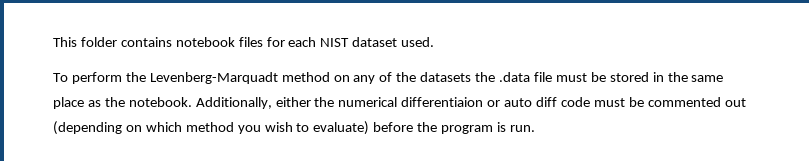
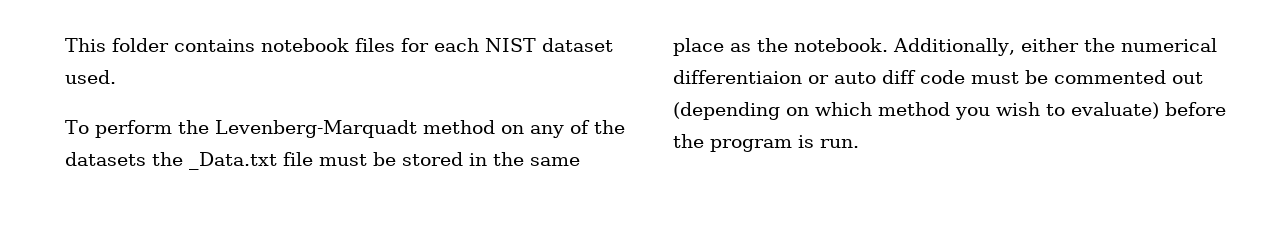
- To perform the Levenberg-Marquadt method on any of the datasets the .data file must be stored in the same place as the notebook.
+ To perform the Levenberg-Marquadt method on any of the datasets the _Data.txt file must be stored in the same place as the notebook.

